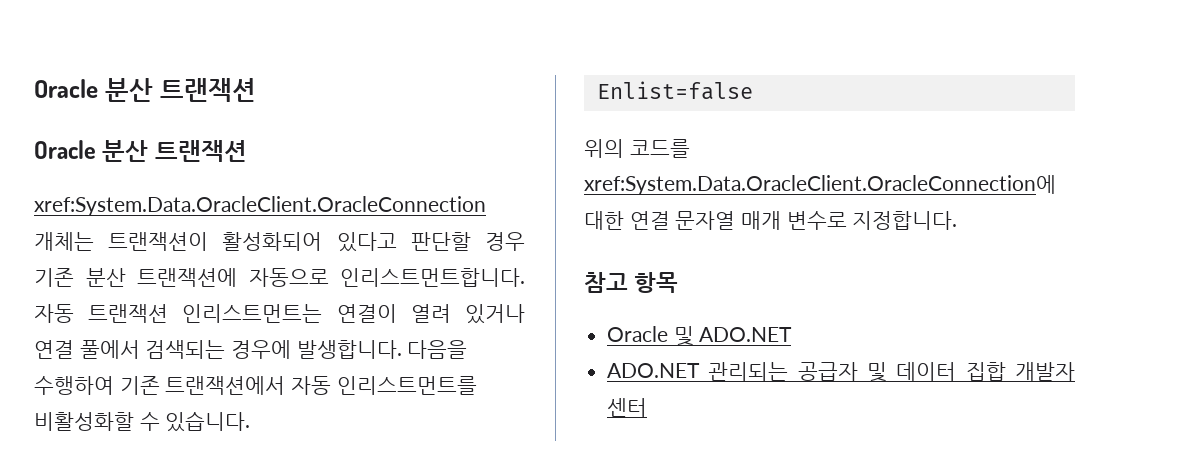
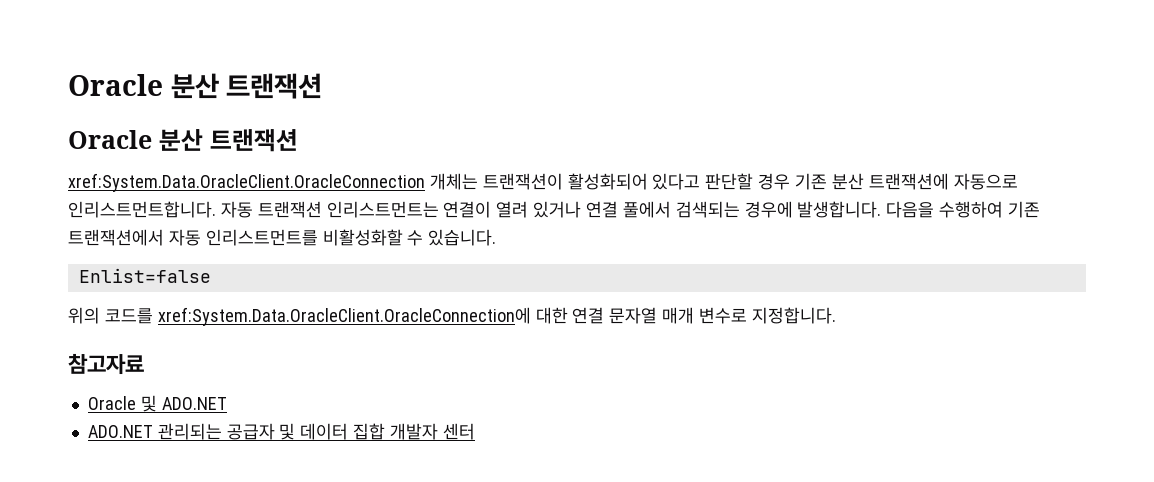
- 참고 항목
+ 참고자료

